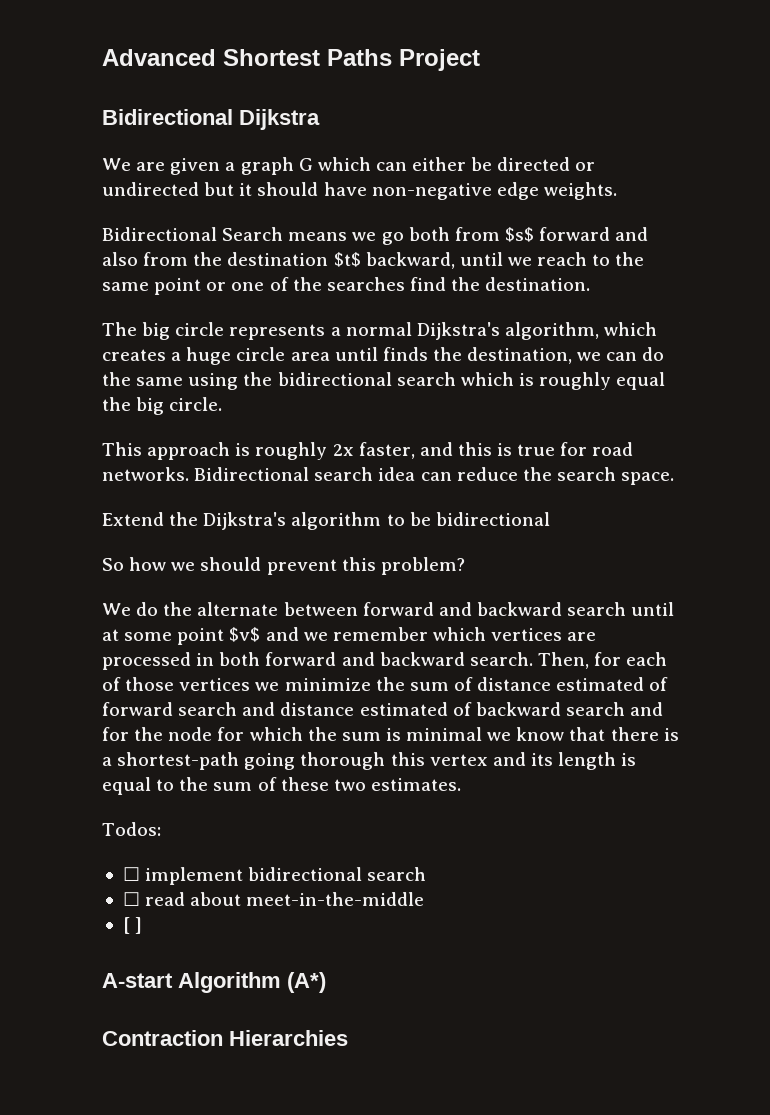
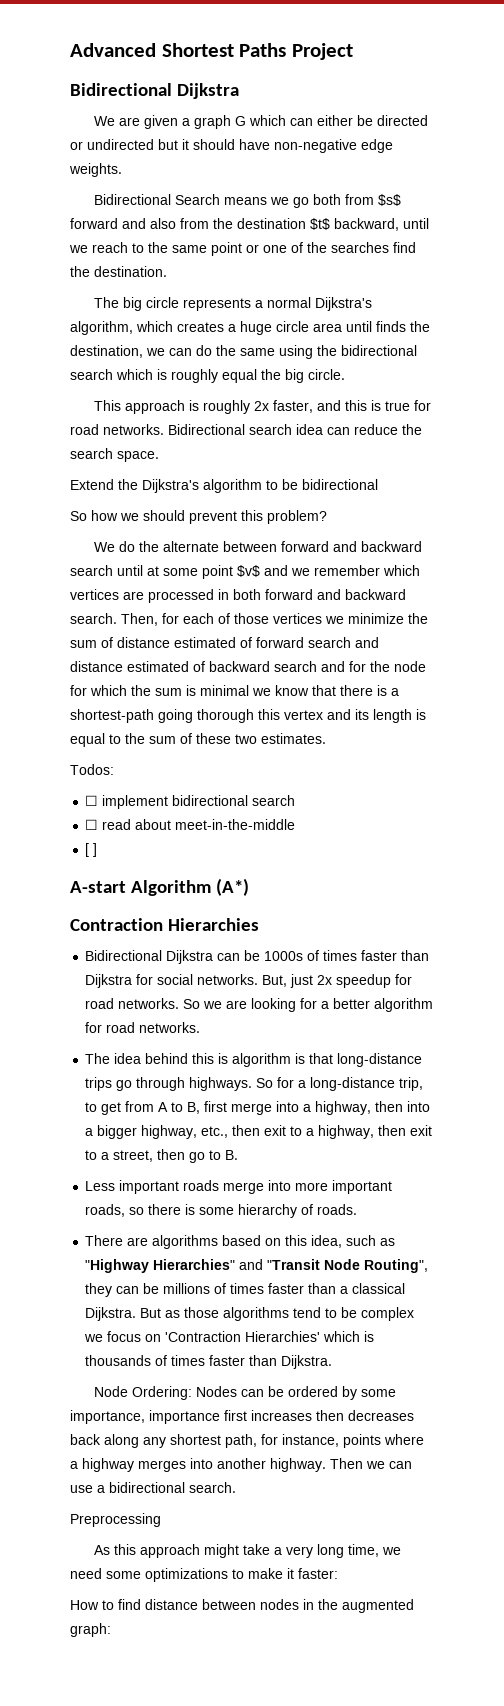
+ Bidirectional Dijkstra can be 1000s of times faster than Dijkstra for social networks. But, just 2x speedup for road networks. So we are looking for a better algorithm for road networks.
+ The idea behind this is algorithm is that long-distance trips go through highways. So for a long-distance trip, to get from A to B, first merge into a highway, then into a bigger highway, etc., then exit to a highway, then exit to a street, then go to B.
+ Less important roads merge into more important roads, so there is some hierarchy of roads.
+ There are algorithms based on this idea, such as "Highway Hierarchies" and "Transit Node Routing", they can be millions of times faster than a classical Dijkstra. But as those algorithms tend to be complex we focus on 'Contraction Hierarchies' which is thousands of times faster than Dijkstra.
+ Node Ordering: Nodes can be ordered by some importance, importance first increases then decreases back along any shortest path, for instance, points where a highway merges into another highway. Then we can use a bidirectional search.
+ Preprocessing
+ As this approach might take a very long time, we need some optimizations to make it faster:
+ How to find distance between nodes in the augmented graph:

